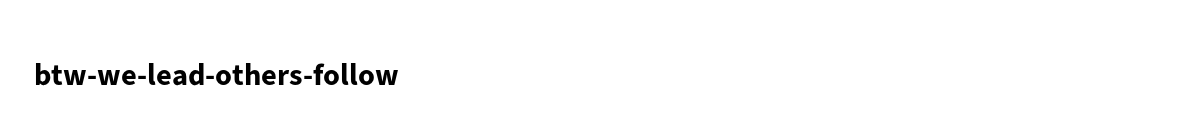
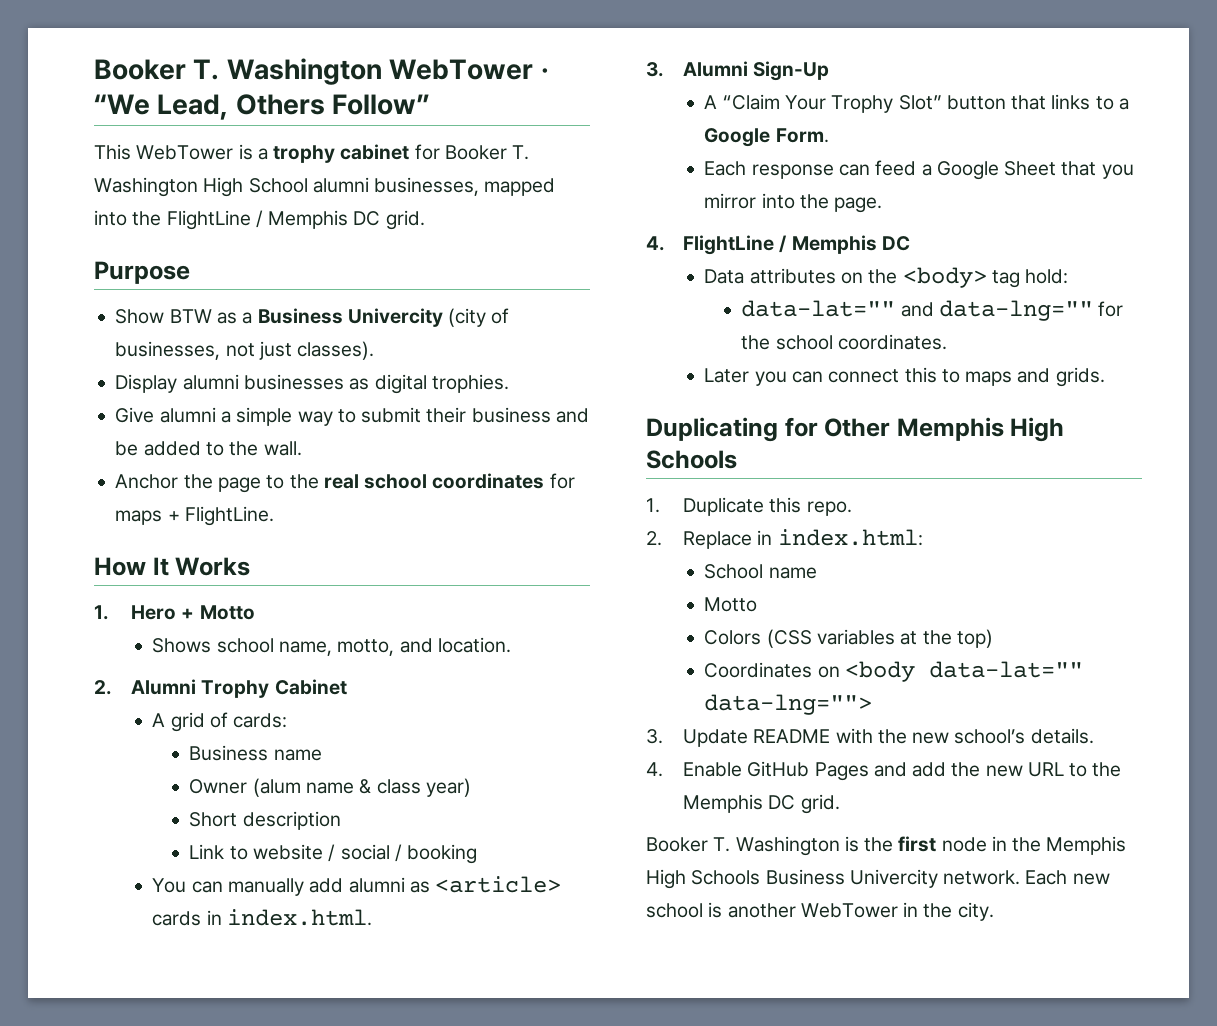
- btw-we-lead-others-follow
+ Booker T. Washington WebTower · “We Lead, Others Follow”
+ This WebTower is a trophy cabinet for Booker T. Washington High School alumni businesses, mapped into the FlightLine / Memphis DC grid.
+ Purpose
+ Show BTW as a Business Univercity (city of businesses, not just classes).
+ Display alumni businesses as digital trophies.
+ Give alumni a simple way to submit their business and be added to the wall.
+ Anchor the page to the real school coordinates for maps + FlightLine.
+ How It Works
+ 1. Hero + Motto
+ Shows school name, motto, and location.
+ 2. Alumni Trophy Cabinet
+ A grid of cards:
+ Business name
+ Owner (alum name & class year)
+ Short description
+ Link to website / social / booking
+ You can manually add alumni as <article> cards in index.html.
+ 3. Alumni Sign-Up
+ A “Claim Your Trophy Slot” button that links to a Google Form.
+ Each response can feed a Google Sheet that you mirror into the page.
+ 4. FlightLine / Memphis DC
+ Data attributes on the <body> tag hold:
+ data-lat="" and data-lng="" for the school coordinates.
+ Later you can connect this to maps and grids.
+ Duplicating for Other Memphis High Schools
+ 1. Duplicate this repo.
+ 2. Replace in index.html:
+ School name
+ Motto
+ Colors (CSS variables at the top)
+ Coordinates on <body data-lat="" data-lng="">
+ 3. Update README with the new school’s details.
+ 4. Enable GitHub Pages and add the new URL to the Memphis DC grid.
+ Booker T. Washington is the first node in the Memphis High Schools Business Univercity network. Each new school is another WebTower in the city.

